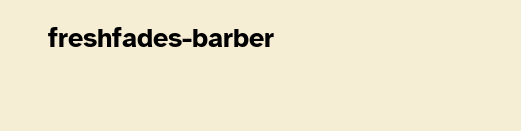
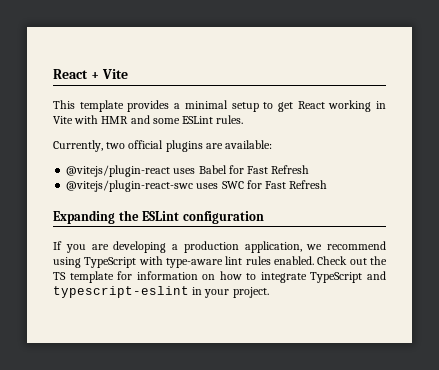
- freshfades-barber
+ React + Vite
+ This template provides a minimal setup to get React working in Vite with HMR and some ESLint rules.
+ Currently, two official plugins are available:
+ @vitejs/plugin-react uses Babel for Fast Refresh
+ @vitejs/plugin-react-swc uses SWC for Fast Refresh
+ Expanding the ESLint configuration
+ If you are developing a production application, we recommend using TypeScript with type-aware lint rules enabled. Check out the TS template for information on how to integrate TypeScript and typescript-eslint in your project.

